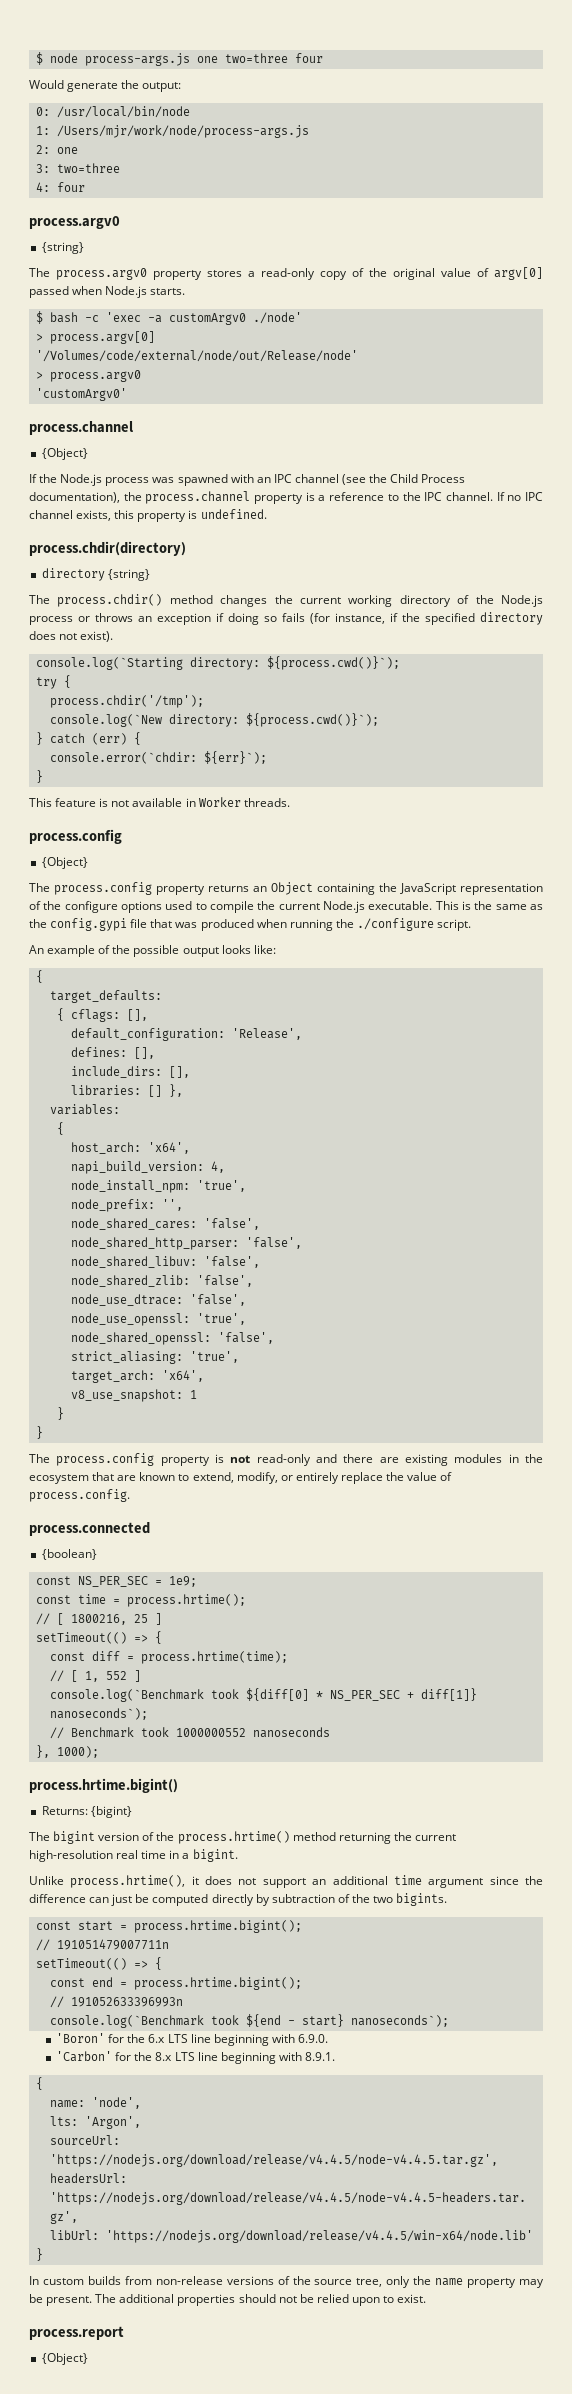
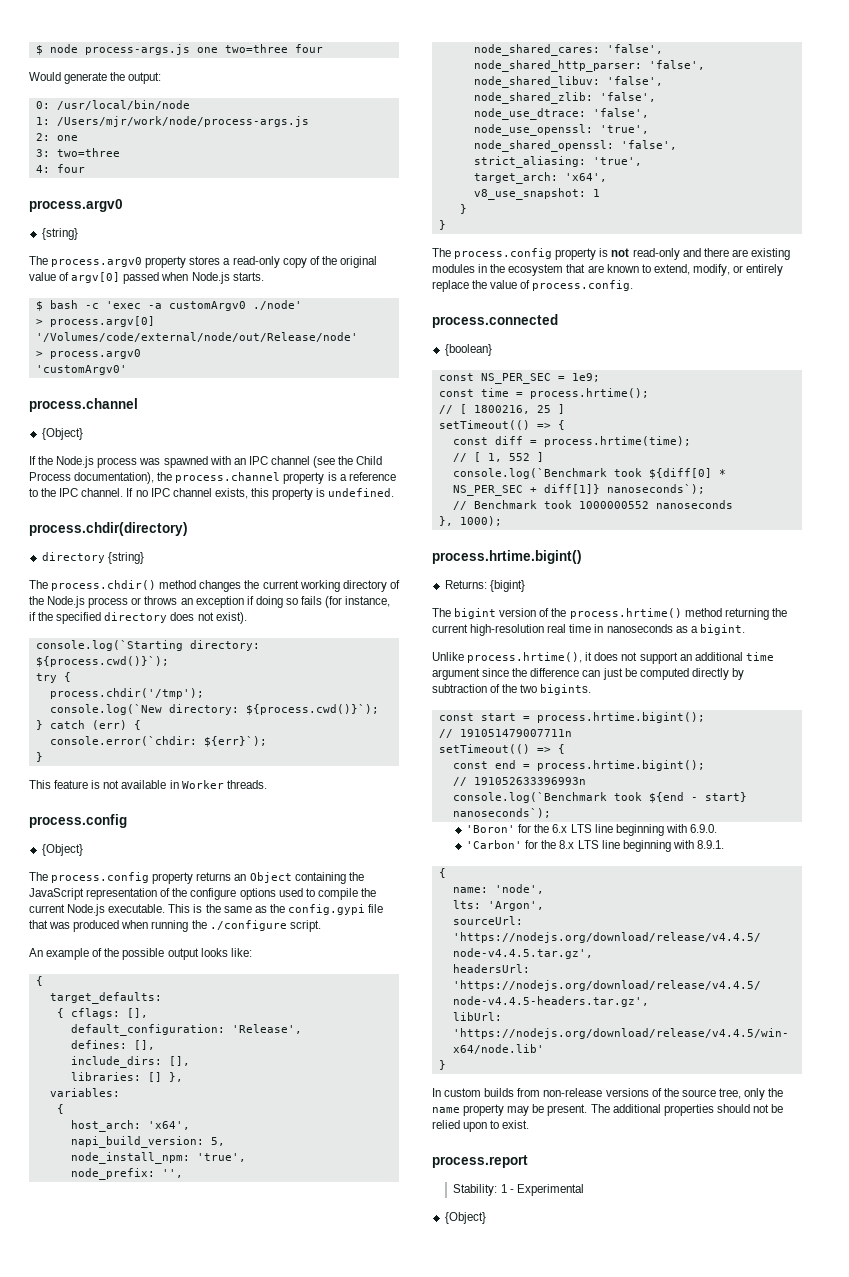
- napi_build_version: 4,
+ napi_build_version: 5,
- The bigint version of the process.hrtime() method returning the current high-resolution real time in a bigint.
+ The bigint version of the process.hrtime() method returning the current high-resolution real time in nanoseconds as a bigint.
+ Stability: 1 - Experimental

